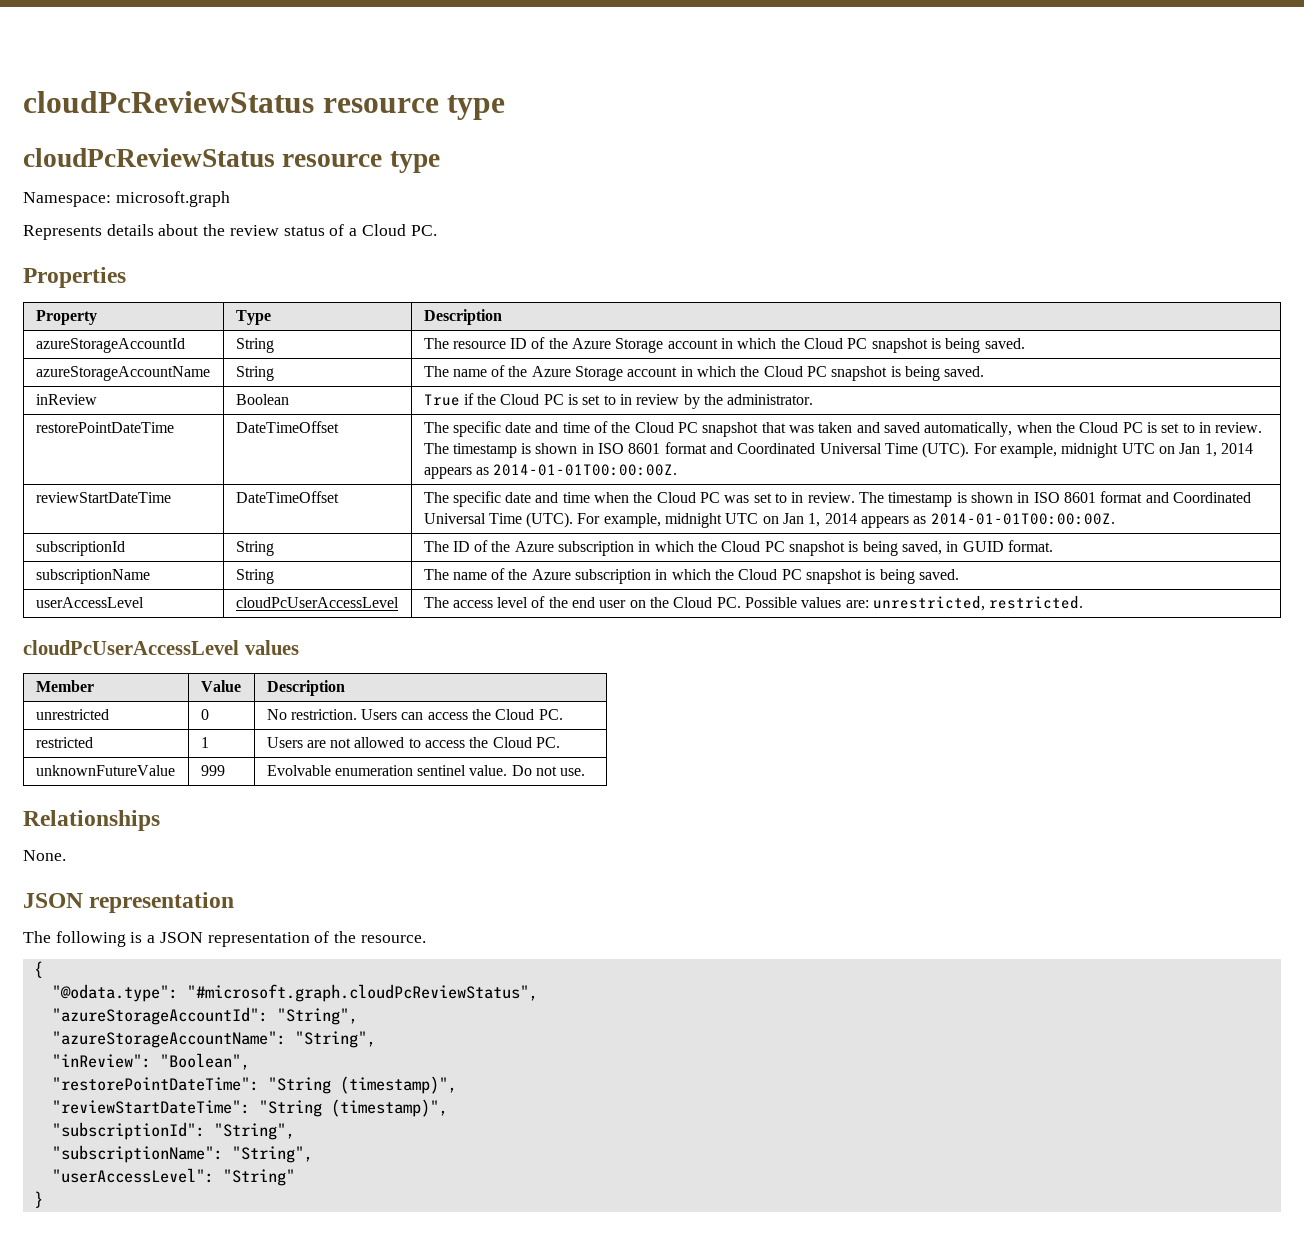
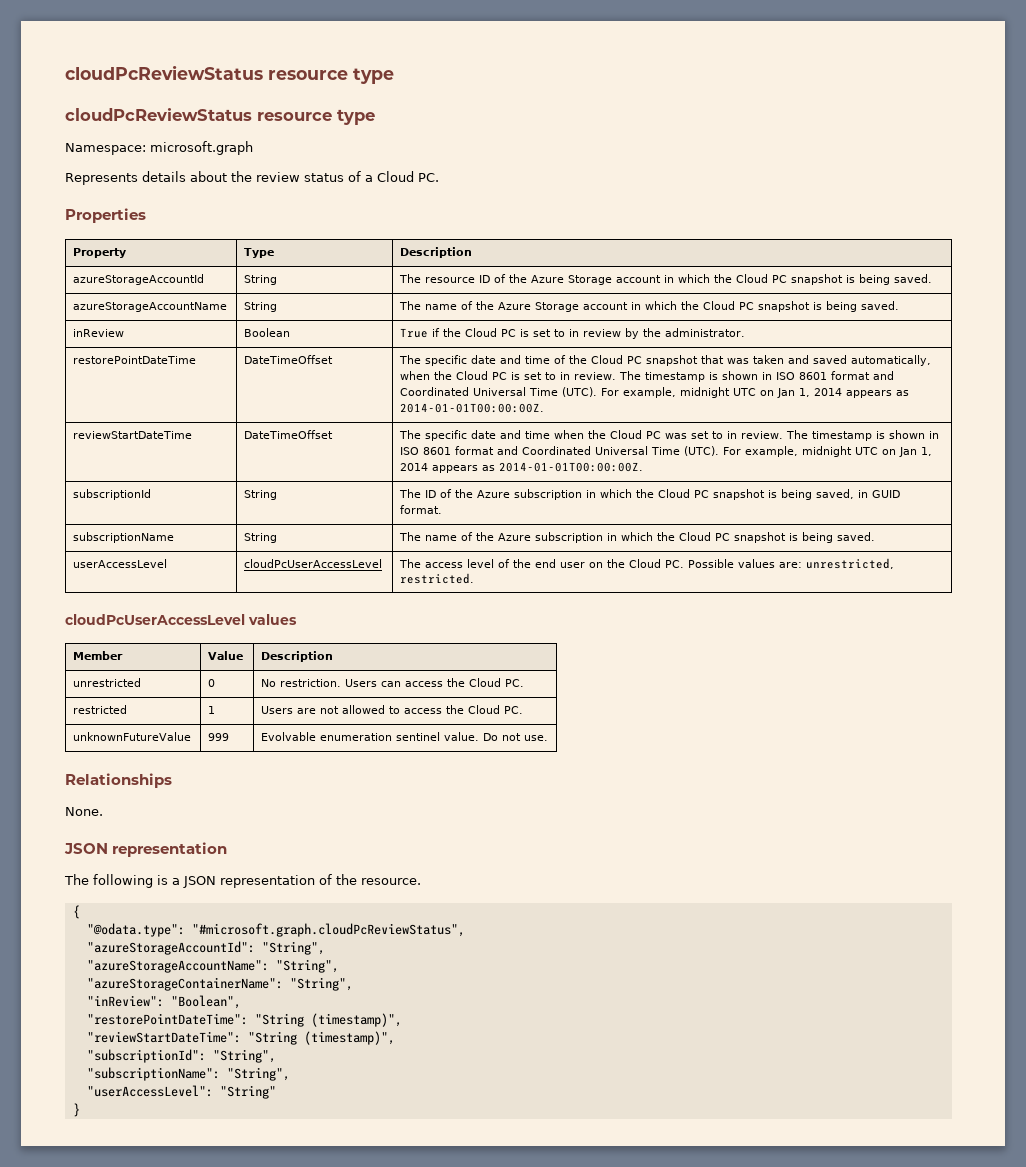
+ "azureStorageContainerName": "String",

